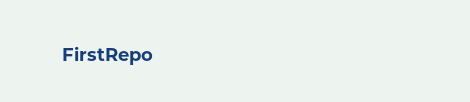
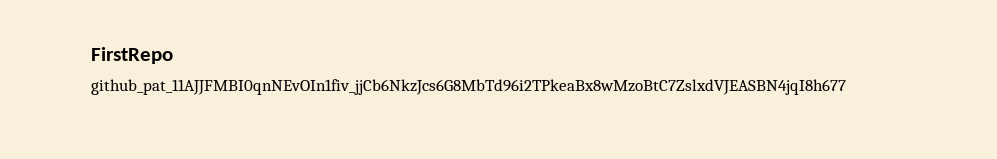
+ 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

